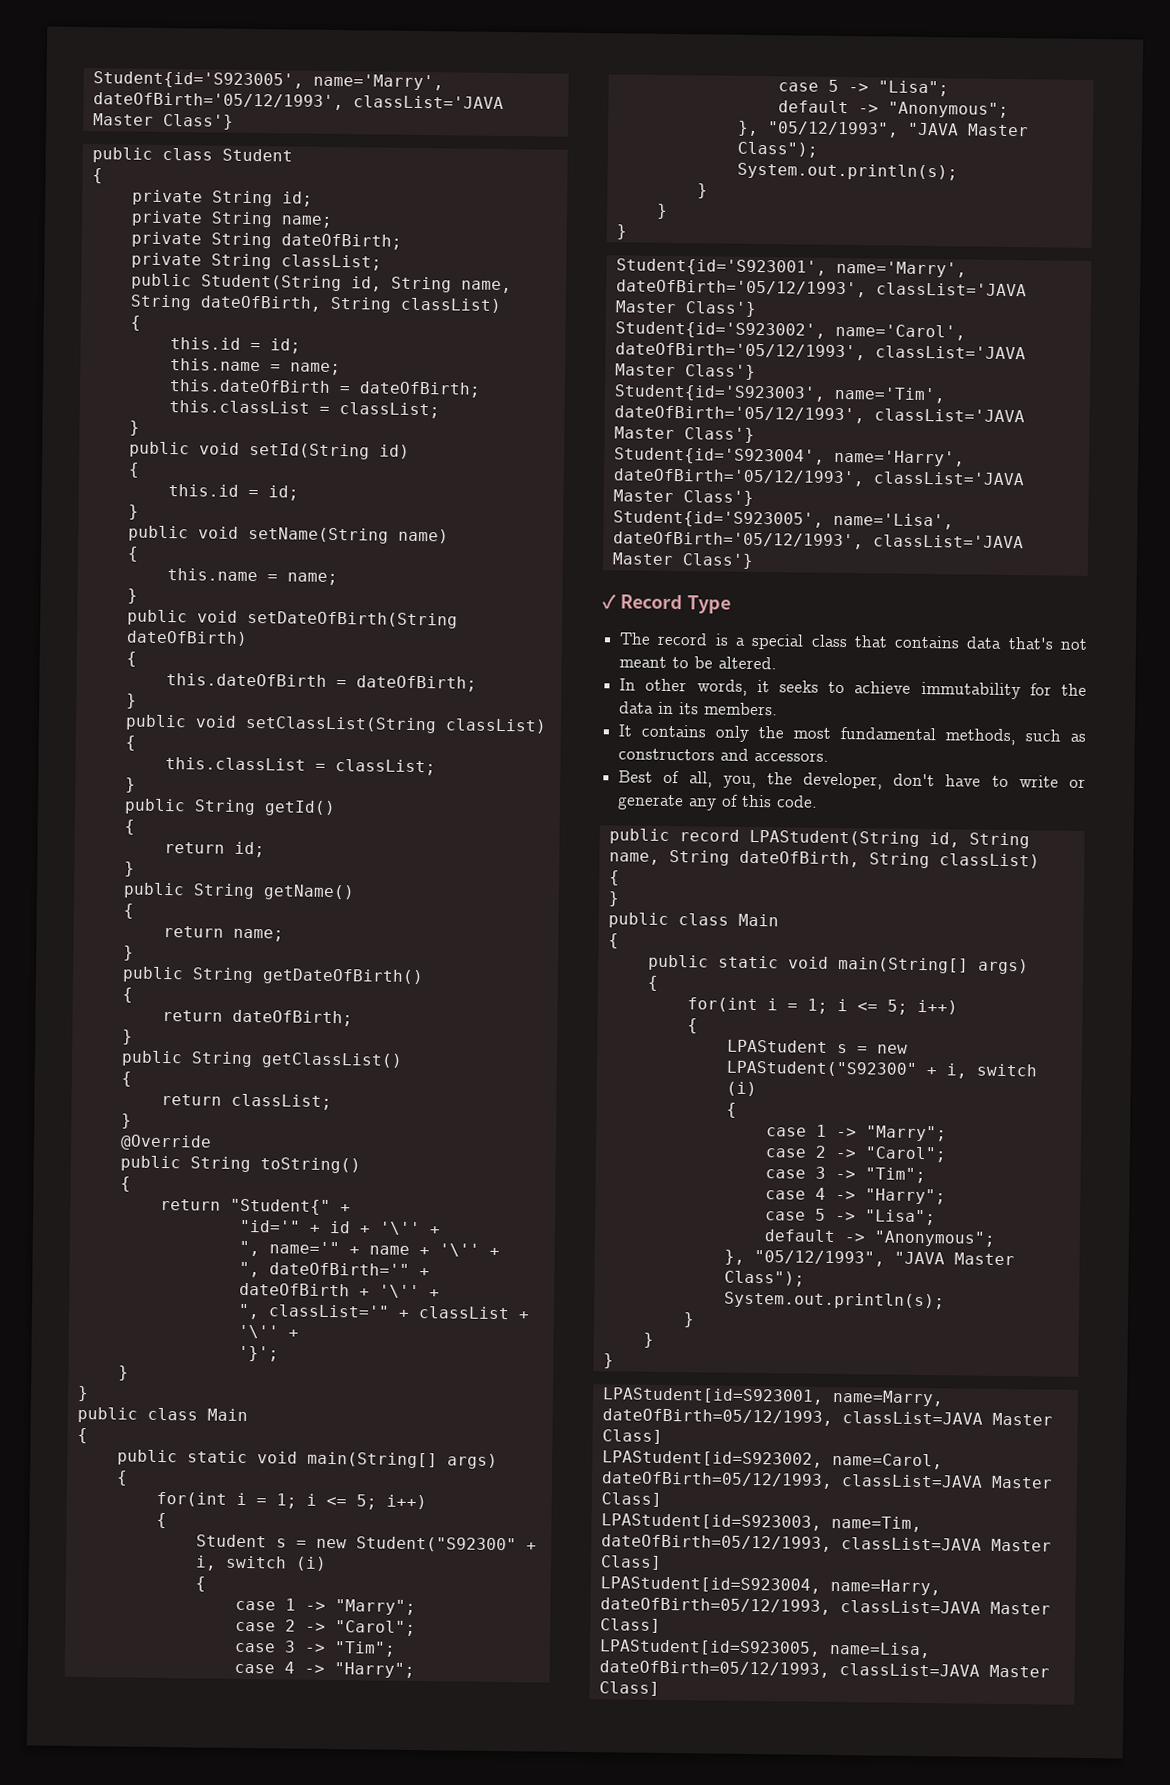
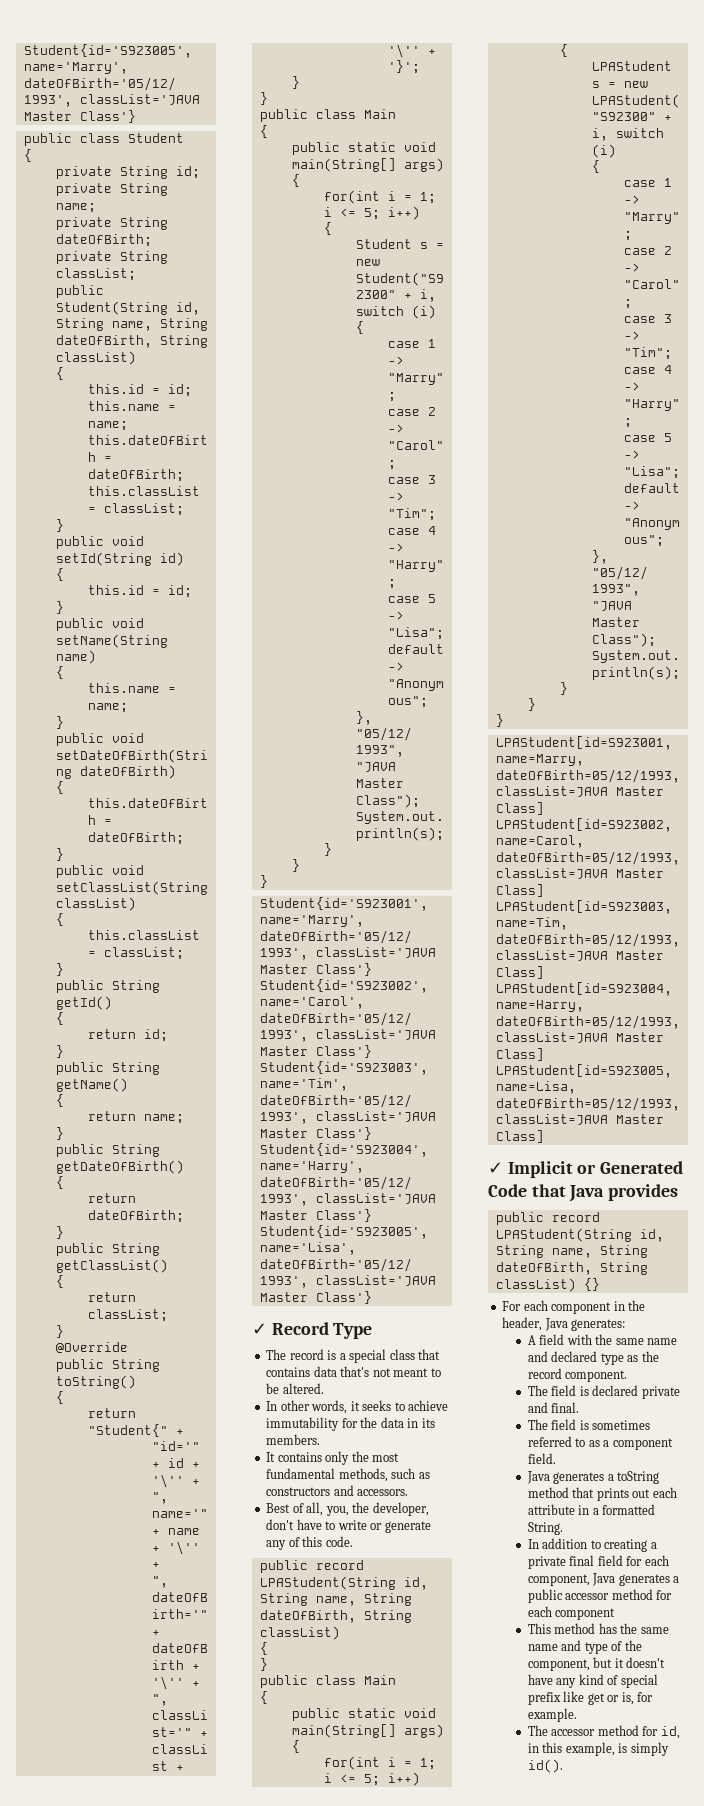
+ ✓ Implicit or Generated Code that Java provides
+ public record LPAStudent(String id, String name, String dateOfBirth, String classList) {}
+ For each component in the header, Java generates:
+ A field with the same name and declared type as the record component.
+ The field is declared private and final.
+ The field is sometimes referred to as a component field.
+ Java generates a toString method that prints out each attribute in a formatted String.
+ In addition to creating a private final field for each component, Java generates a public accessor method for each component
+ This method has the same name and type of the component, but it doesn't have any kind of special prefix like get or is, for example.
+ The accessor method for id, in this example, is simply id().

